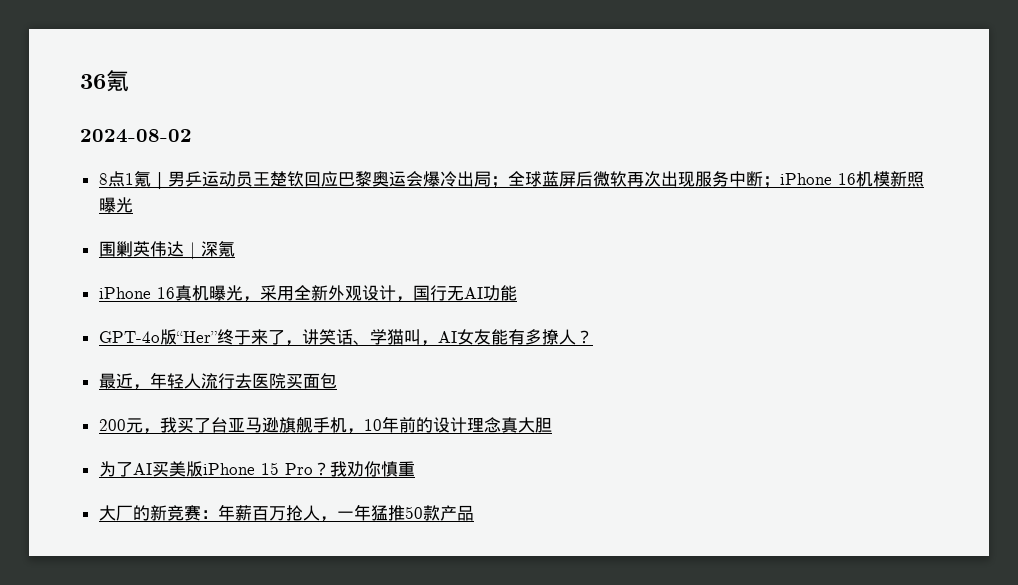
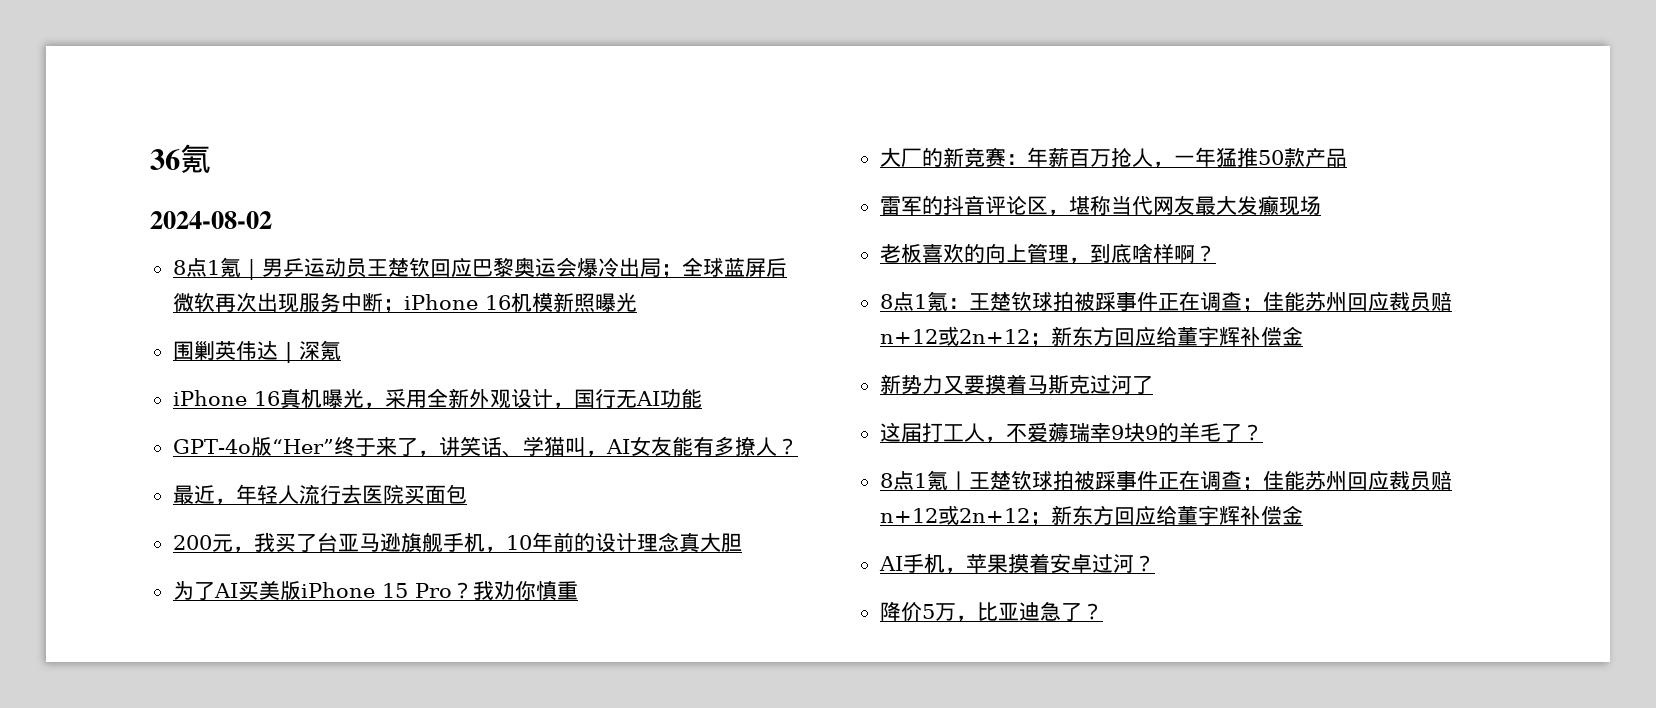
+ 雷军的抖音评论区，堪称当代网友最大发癫现场
+ 老板喜欢的向上管理，到底啥样啊？
+ 8点1氪：王楚钦球拍被踩事件正在调查；佳能苏州回应裁员赔n+12或2n+12；新东方回应给董宇辉补偿金
+ 新势力又要摸着马斯克过河了
+ 这届打工人，不爱薅瑞幸9块9的羊毛了？
+ 8点1氪丨王楚钦球拍被踩事件正在调查；佳能苏州回应裁员赔n+12或2n+12；新东方回应给董宇辉补偿金
+ AI手机，苹果摸着安卓过河？
+ 降价5万，比亚迪急了？

